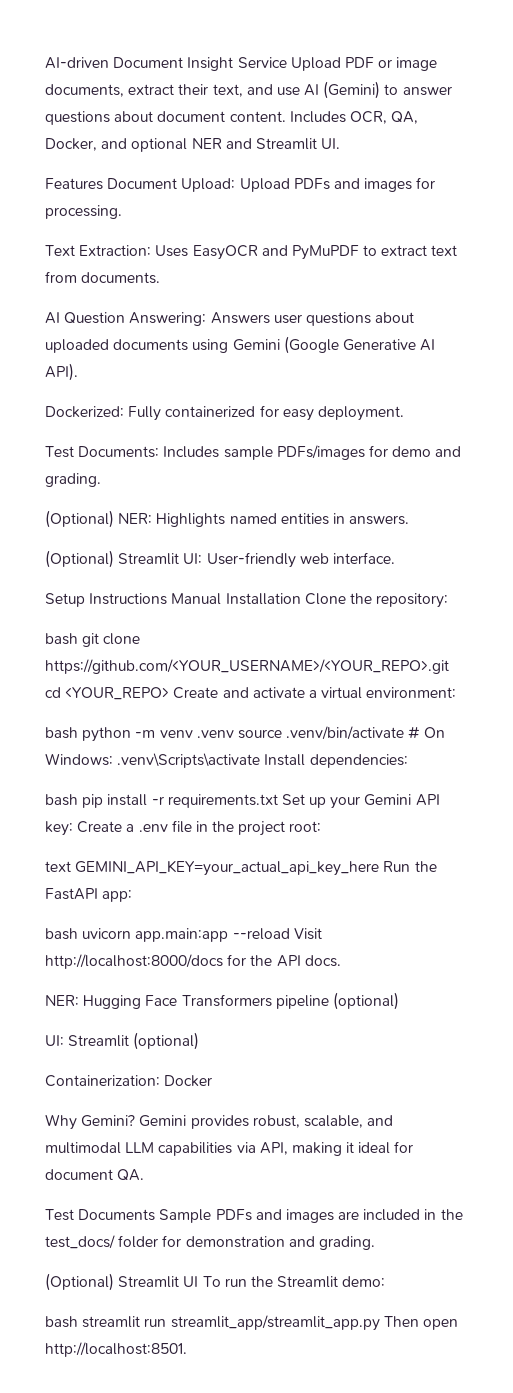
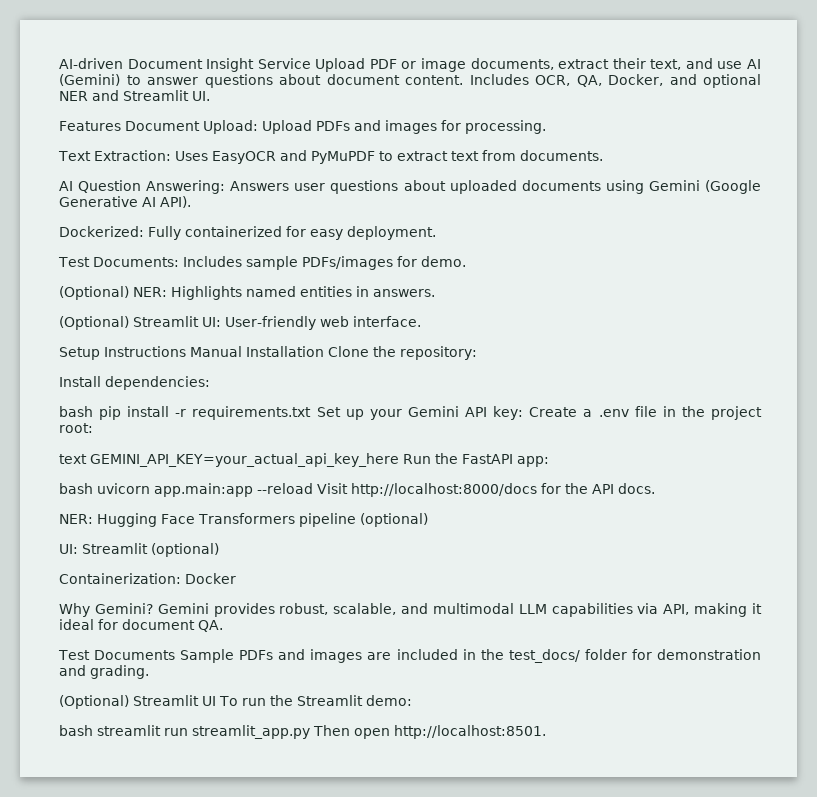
- Test Documents: Includes sample PDFs/images for demo and grading.
+ Test Documents: Includes sample PDFs/images for demo.
- bash git clone https://github.com/<YOUR_USERNAME>/<YOUR_REPO>.git cd <YOUR_REPO> Create and activate a virtual environment:
- bash python -m venv .venv source .venv/bin/activate # On Windows: .venv\Scripts\activate Install dependencies:
+ Install dependencies:
- bash streamlit run streamlit_app/streamlit_app.py Then open http://localhost:8501.
+ bash streamlit run streamlit_app.py Then open http://localhost:8501.

